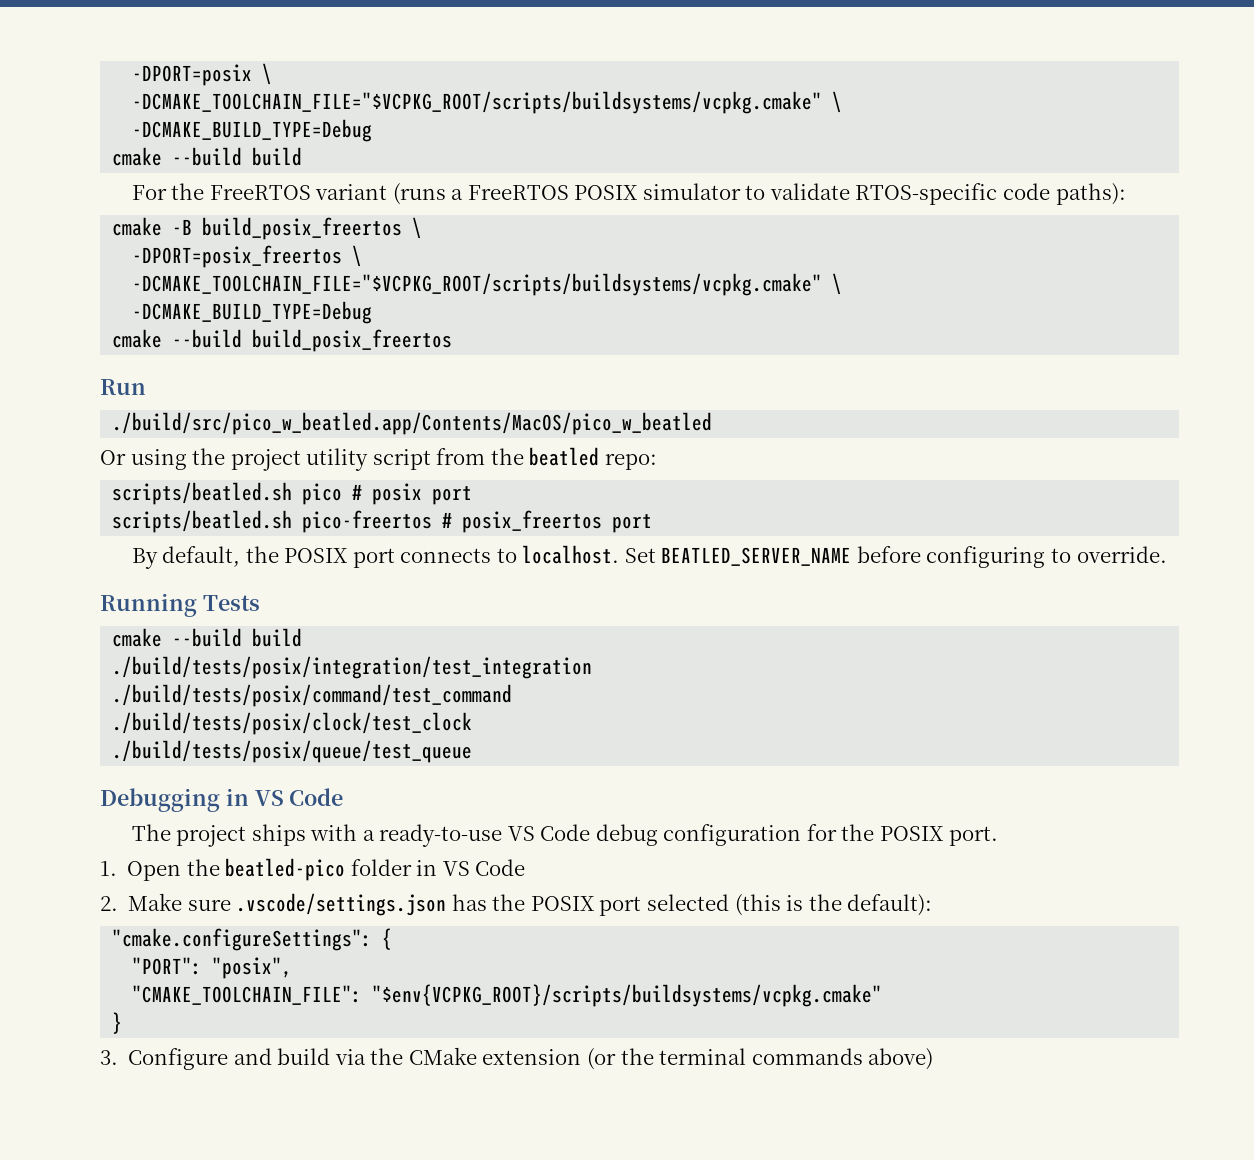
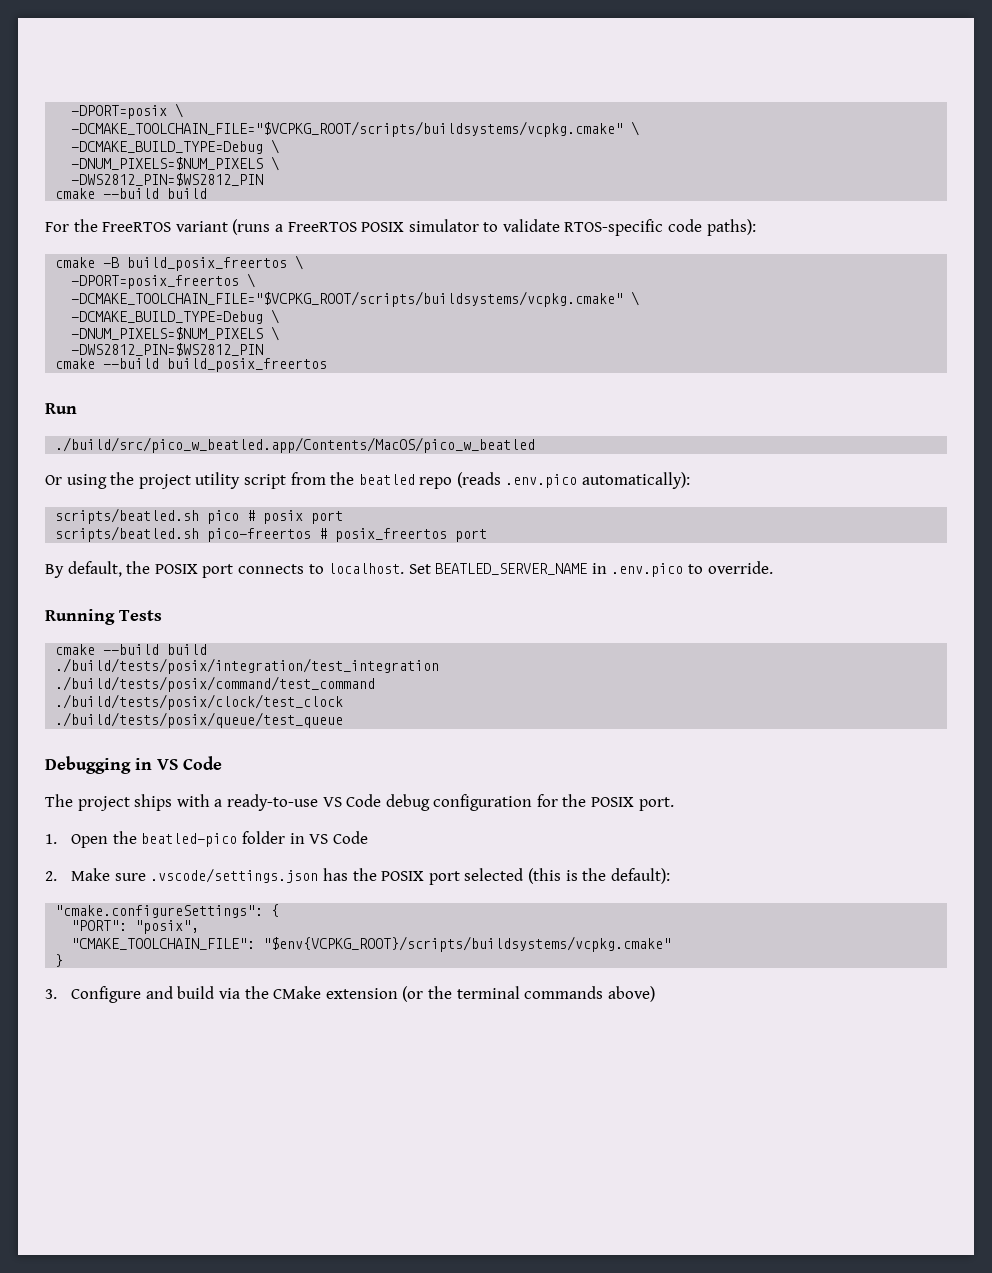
  -DPORT=posix \
  -DCMAKE_TOOLCHAIN_FILE="$VCPKG_ROOT/scripts/buildsystems/vcpkg.cmake" \
- -DCMAKE_BUILD_TYPE=Debug
+ -DCMAKE_BUILD_TYPE=Debug \
+ -DNUM_PIXELS=$NUM_PIXELS \
+ -DWS2812_PIN=$WS2812_PIN
  -DPORT=posix_freertos \
  -DCMAKE_TOOLCHAIN_FILE="$VCPKG_ROOT/scripts/buildsystems/vcpkg.cmake" \
- -DCMAKE_BUILD_TYPE=Debug
+ -DCMAKE_BUILD_TYPE=Debug \
+ -DNUM_PIXELS=$NUM_PIXELS \
+ -DWS2812_PIN=$WS2812_PIN
- Or using the project utility script from the beatled repo:
+ Or using the project utility script from the beatled repo (reads .env.pico automatically):
- Set BEATLED_SERVER_NAME before configuring to override.
+ Set BEATLED_SERVER_NAME in .env.pico to override.

